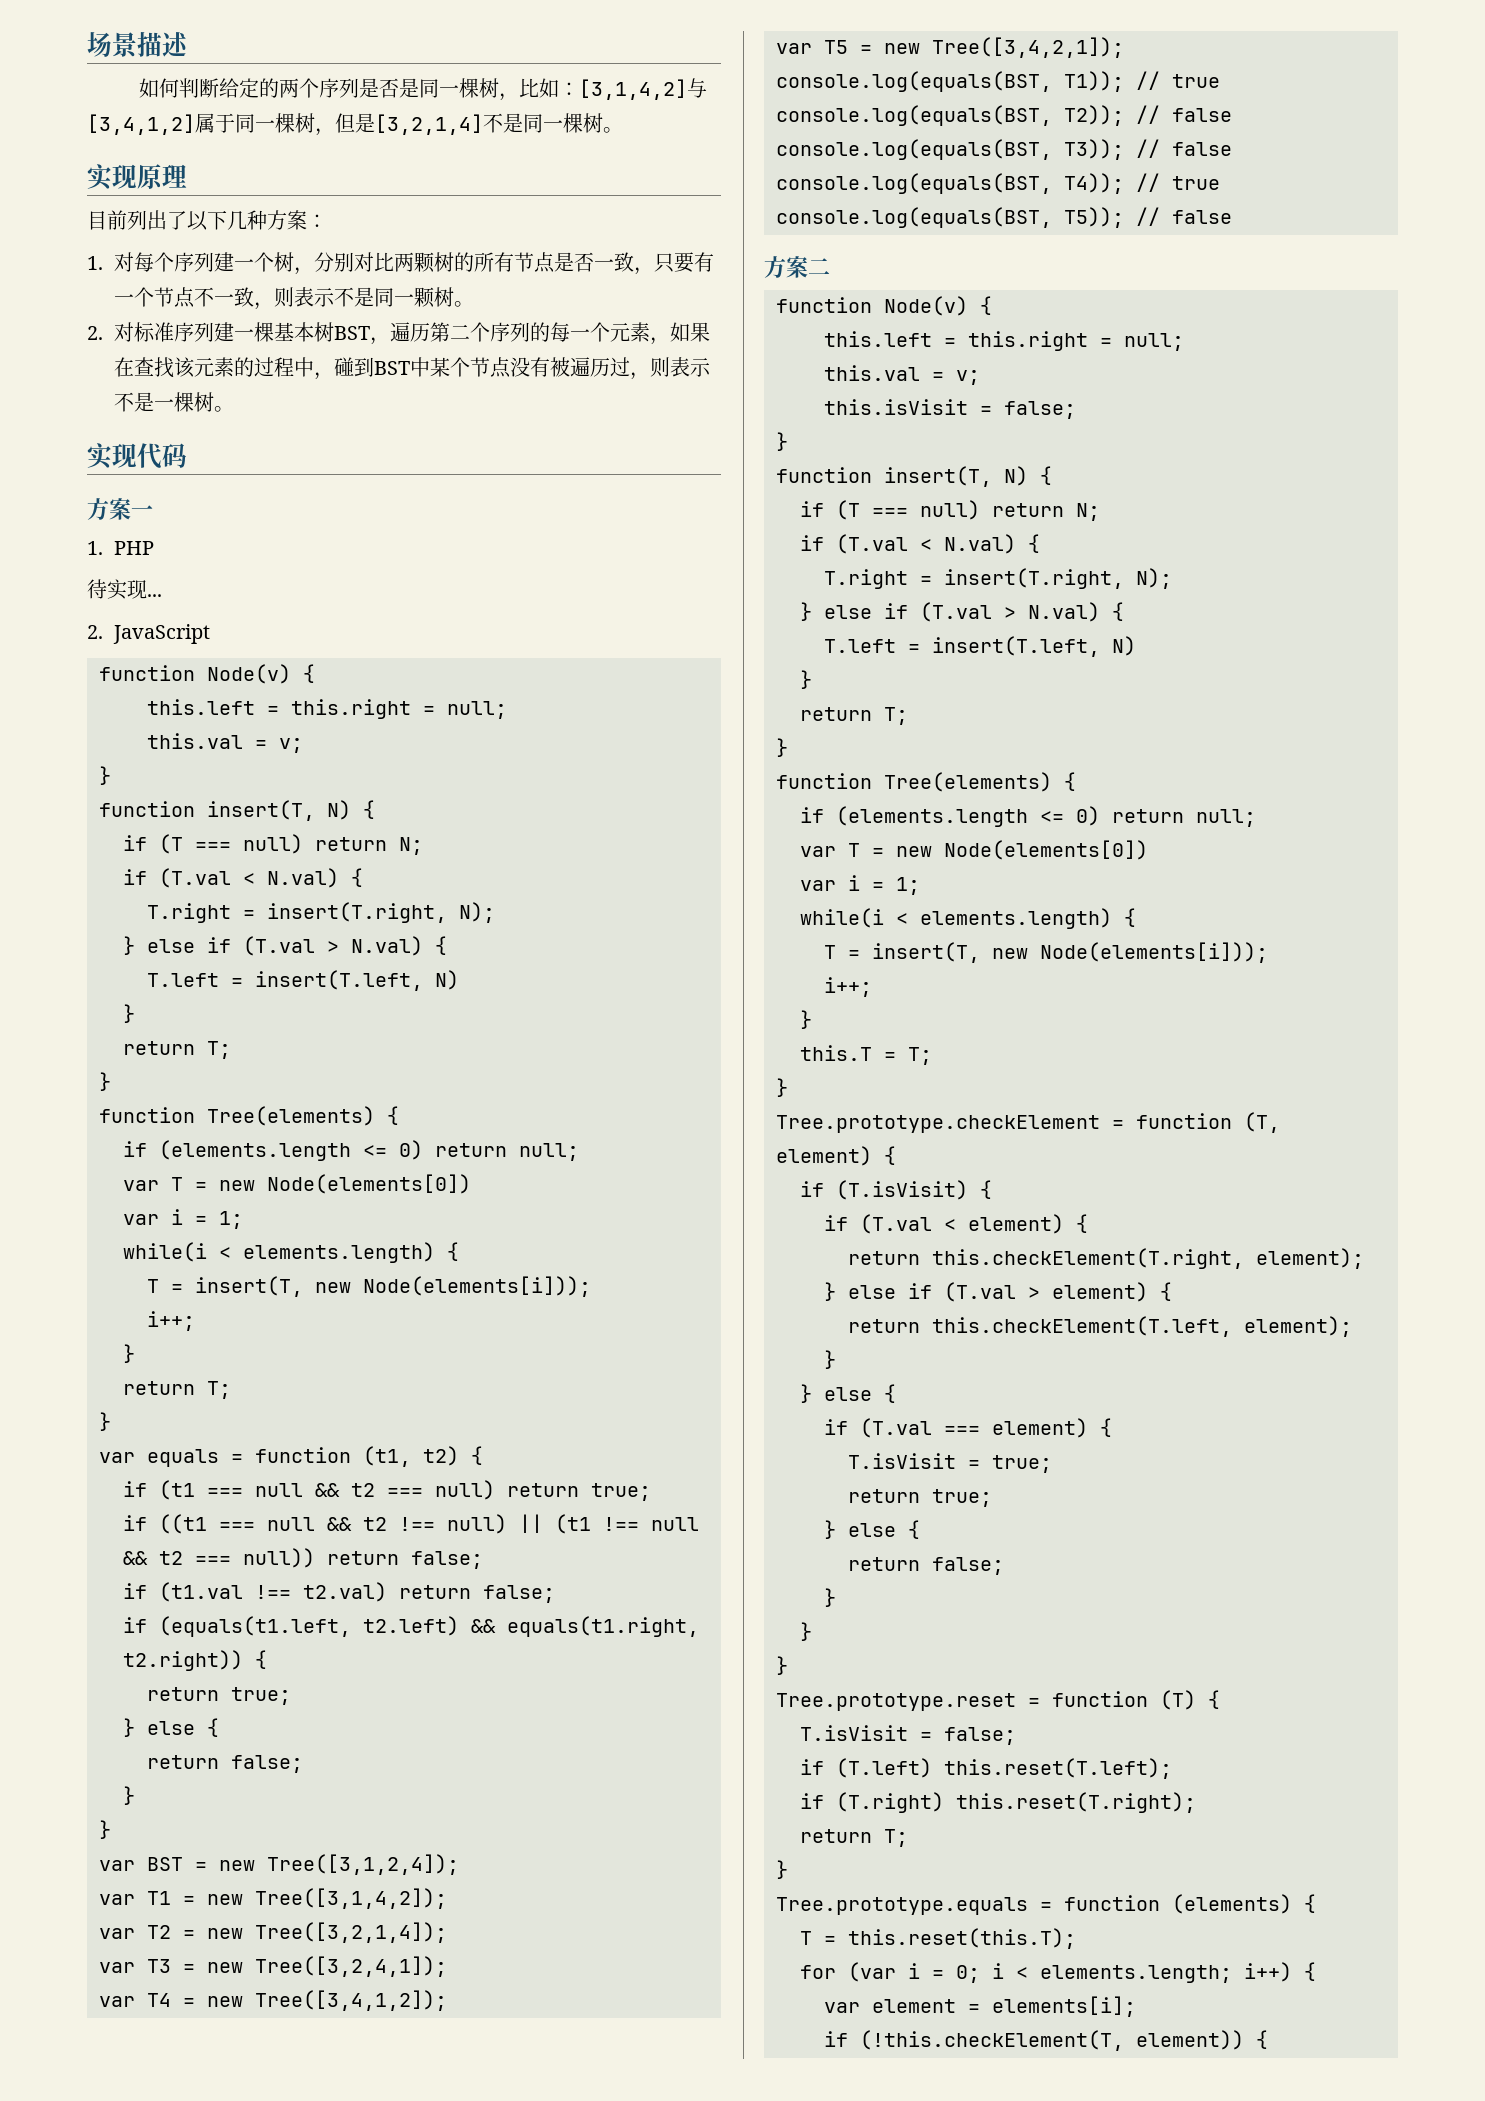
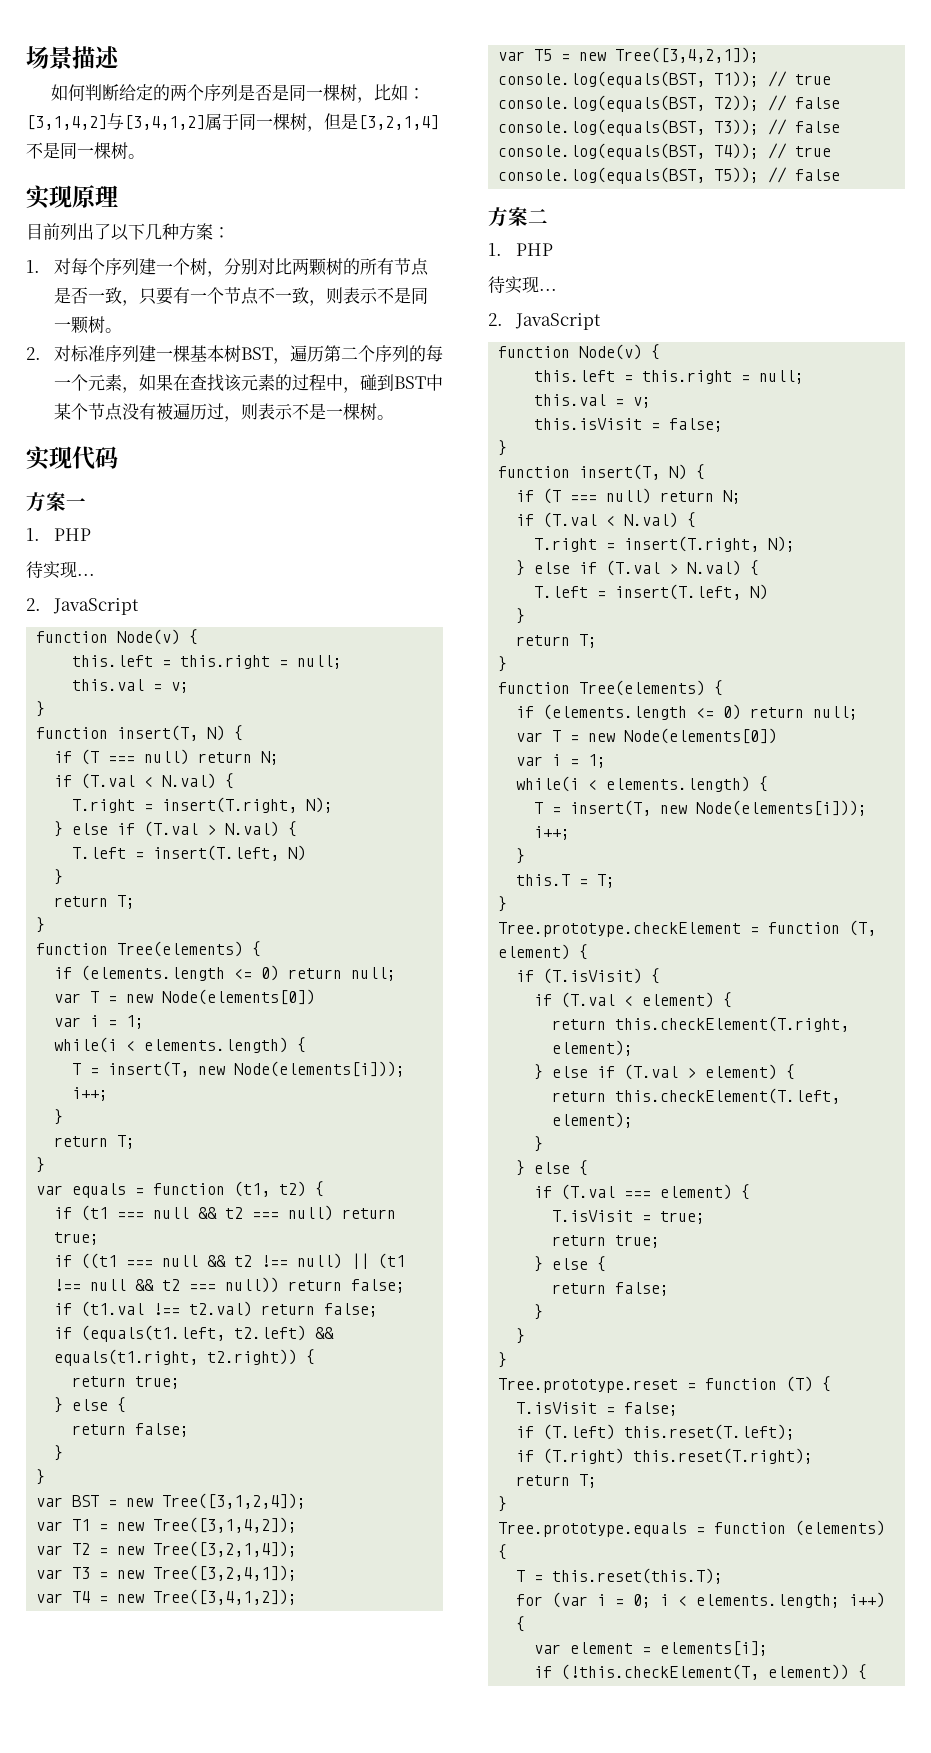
  方案二
+ 1. PHP
+ 待实现...
+ 2. JavaScript

